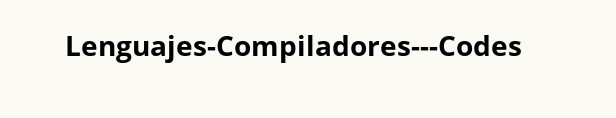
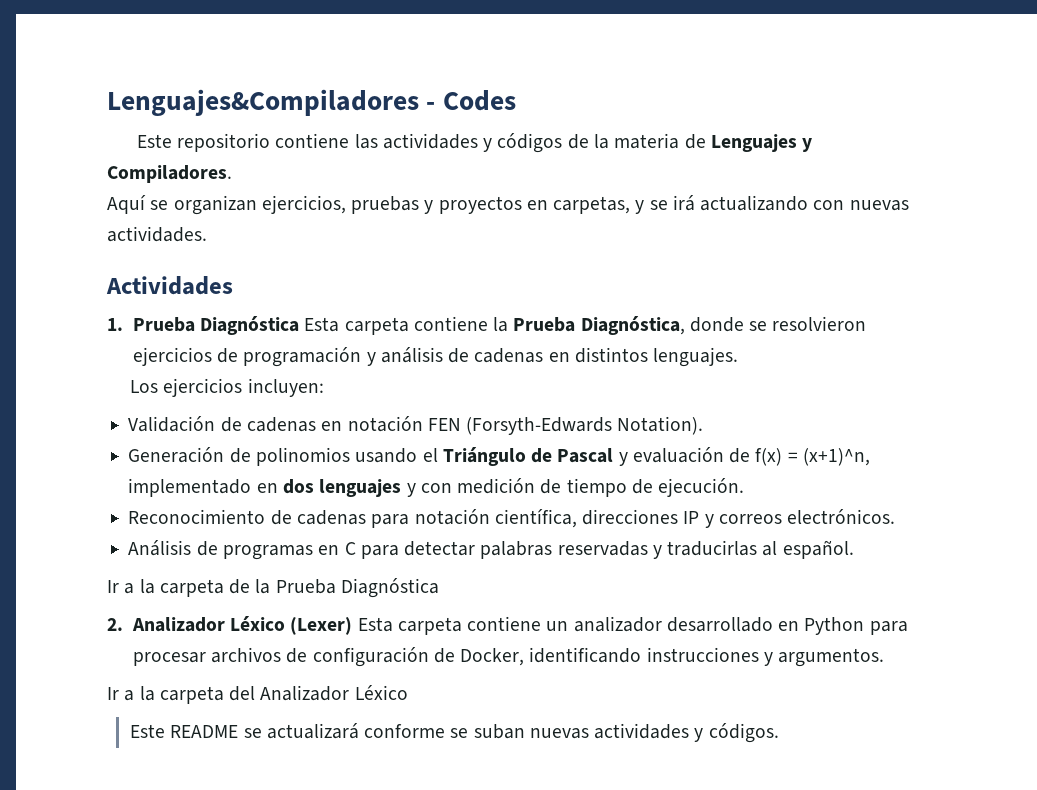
- Lenguajes-Compiladores---Codes
+ Lenguajes&Compiladores - Codes
+ Este repositorio contiene las actividades y códigos de la materia de Lenguajes y Compiladores.
+ Aquí se organizan ejercicios, pruebas y proyectos en carpetas, y se irá actualizando con nuevas actividades.
+ Actividades
+ 1. Prueba Diagnóstica Esta carpeta contiene la Prueba Diagnóstica, donde se resolvieron ejercicios de programación y análisis de cadenas en distintos lenguajes.
+ Los ejercicios incluyen:
+ Validación de cadenas en notación FEN (Forsyth-Edwards Notation).
+ Generación de polinomios usando el Triángulo de Pascal y evaluación de f(x) = (x+1)^n, implementado en dos lenguajes y con medición de tiempo de ejecución.
+ Reconocimiento de cadenas para notación científica, direcciones IP y correos electrónicos.
+ Análisis de programas en C para detectar palabras reservadas y traducirlas al español.
+ Ir a la carpeta de la Prueba Diagnóstica
+ 2. Analizador Léxico (Lexer) Esta carpeta contiene un analizador desarrollado en Python para procesar archivos de configuración de Docker, identificando instrucciones y argumentos.
+ Ir a la carpeta del Analizador Léxico
+ Este README se actualizará conforme se suban nuevas actividades y códigos.

